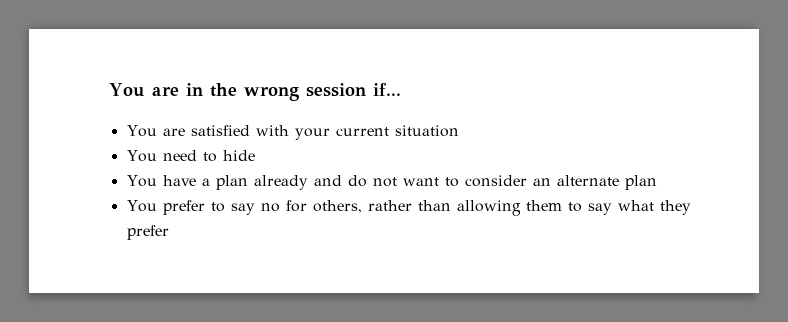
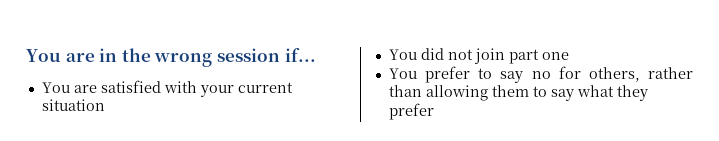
- You need to hide
- You have a plan already and do not want to consider an alternate plan
+ You did not join part one

